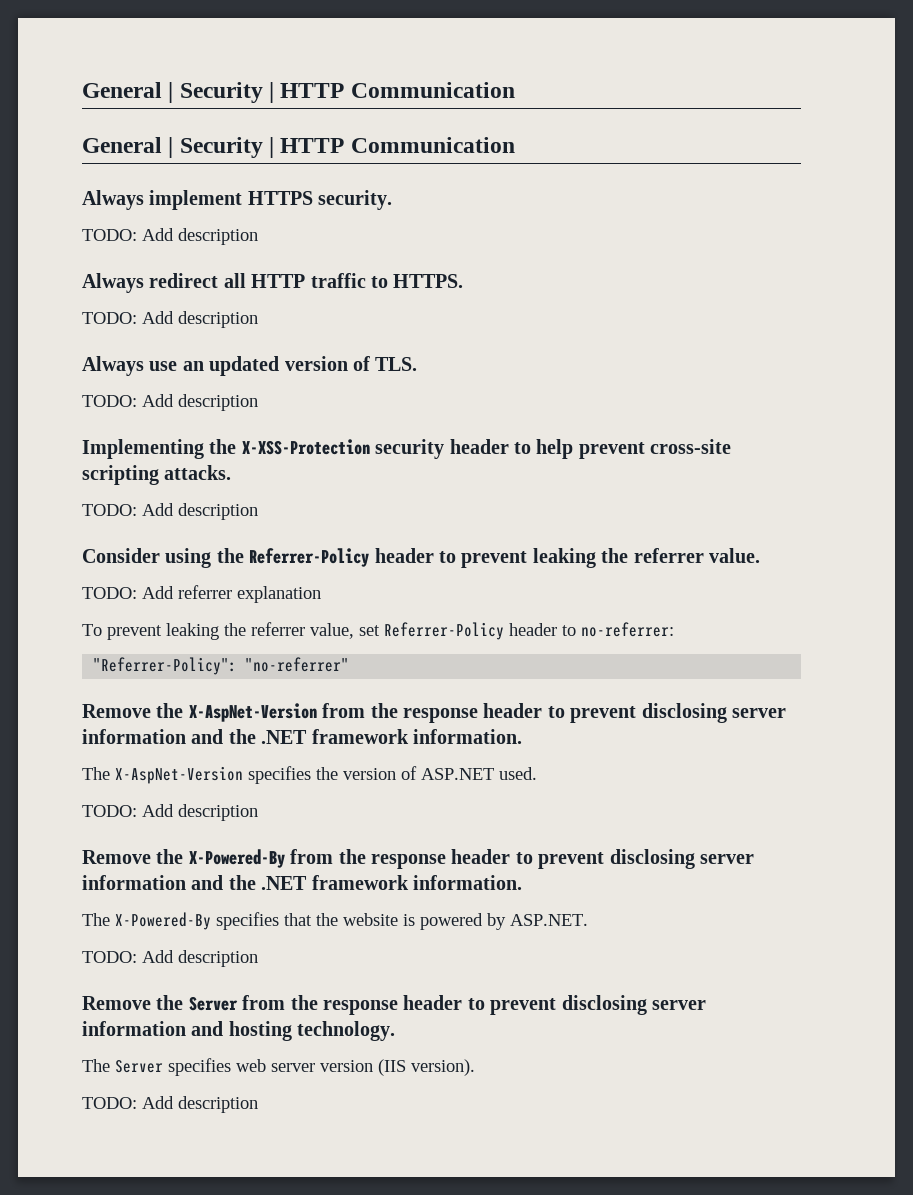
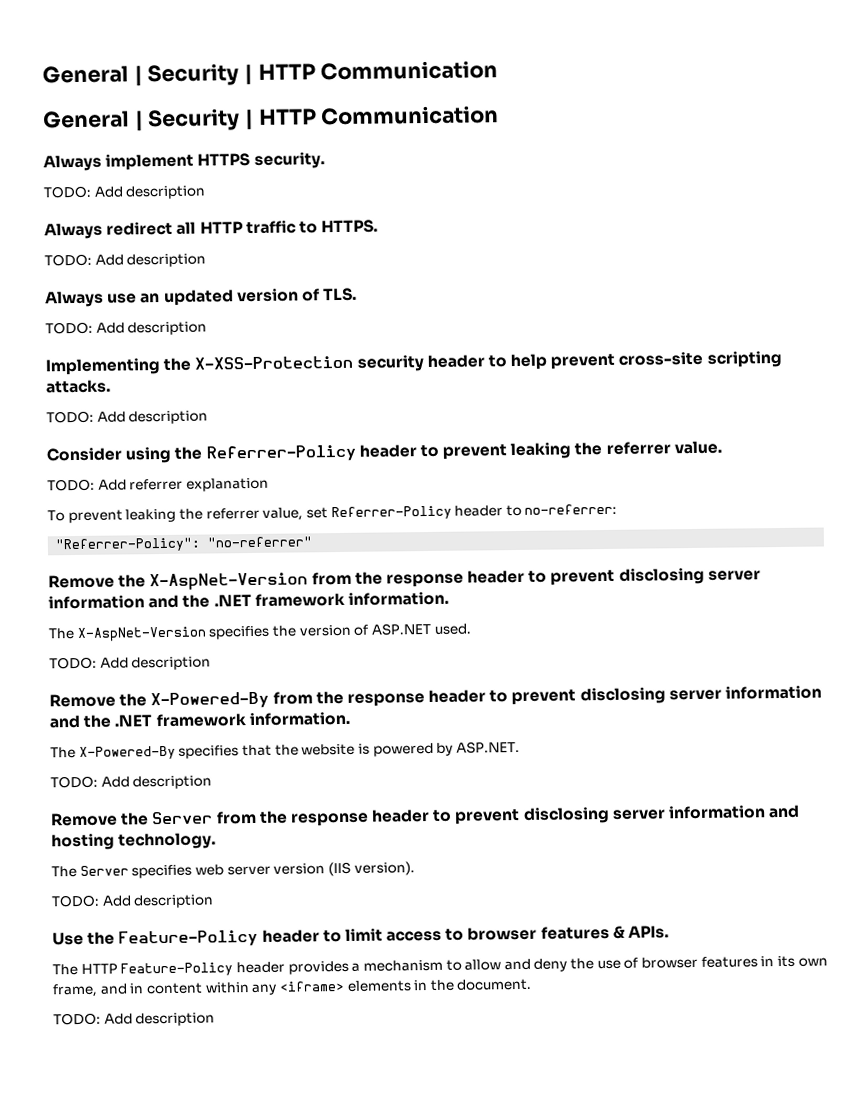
+ Use the Feature-Policy header to limit access to browser features & APIs.
+ The HTTP Feature-Policy header provides a mechanism to allow and deny the use of browser features in its own frame, and in content within any <iframe> elements in the document.
+ TODO: Add description

